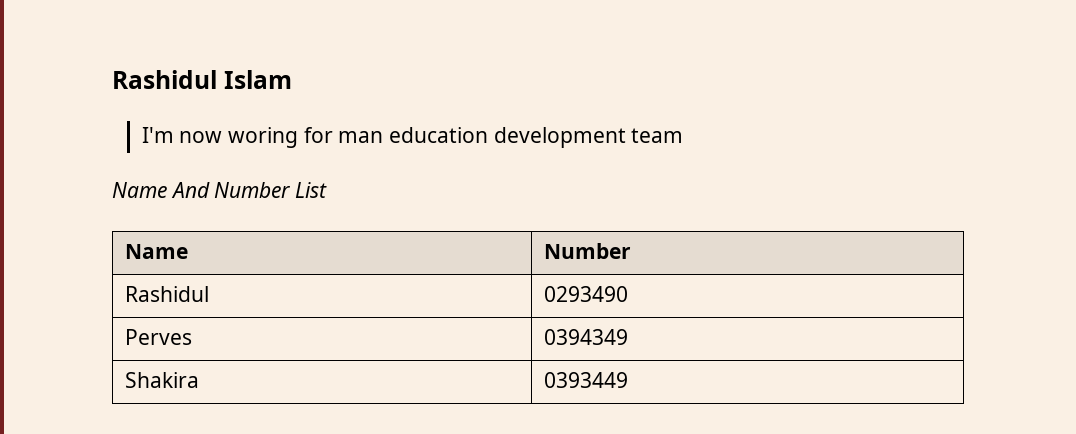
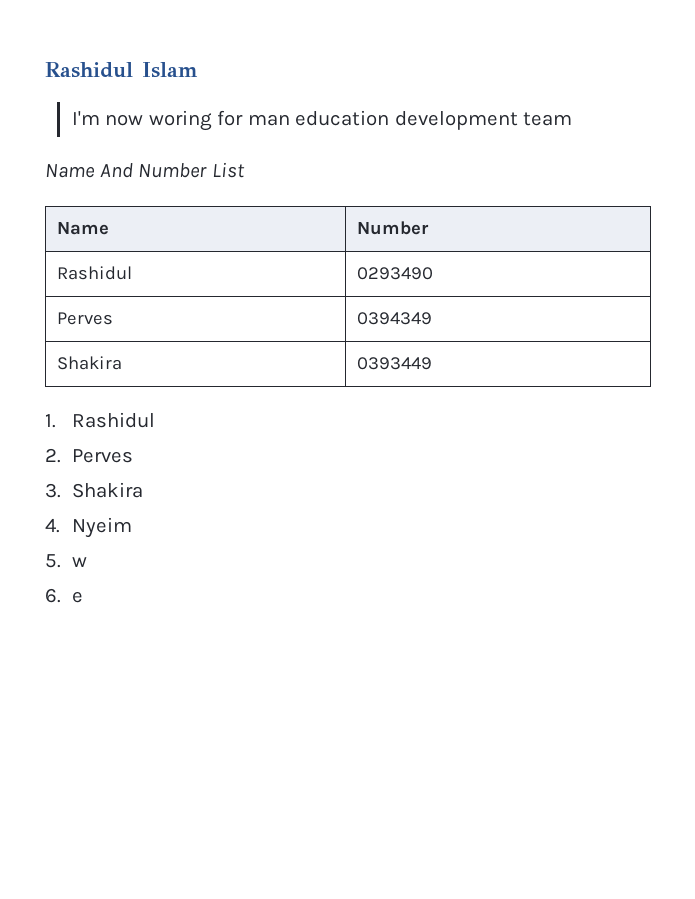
+ 1. Rashidul
+ 2. Perves
+ 3. Shakira
+ 4. Nyeim
+ 5. w
+ 6. e

